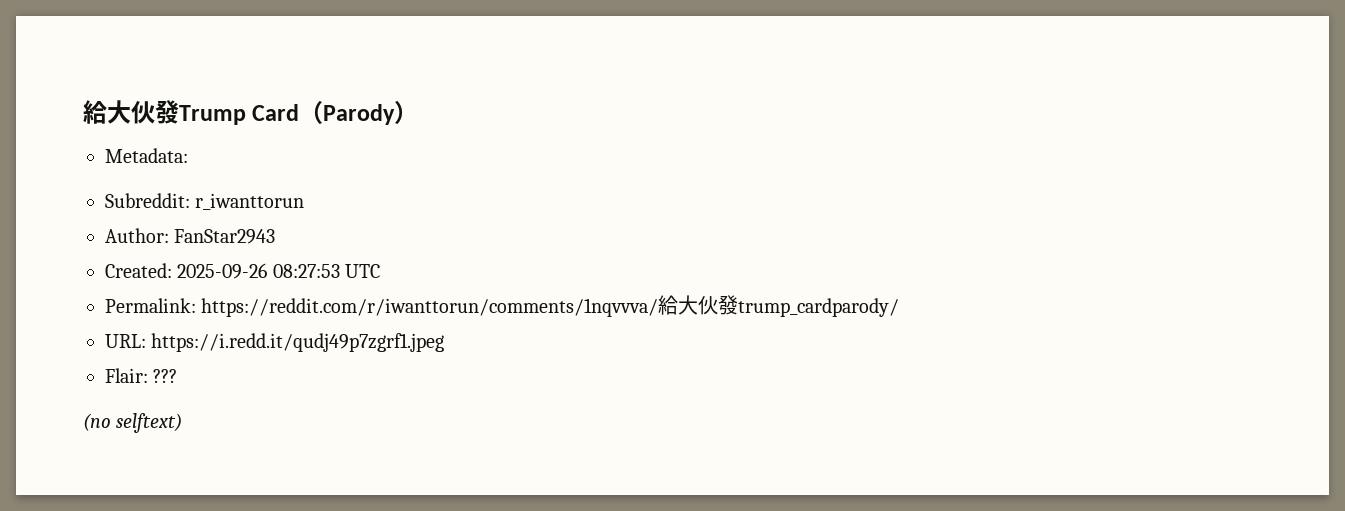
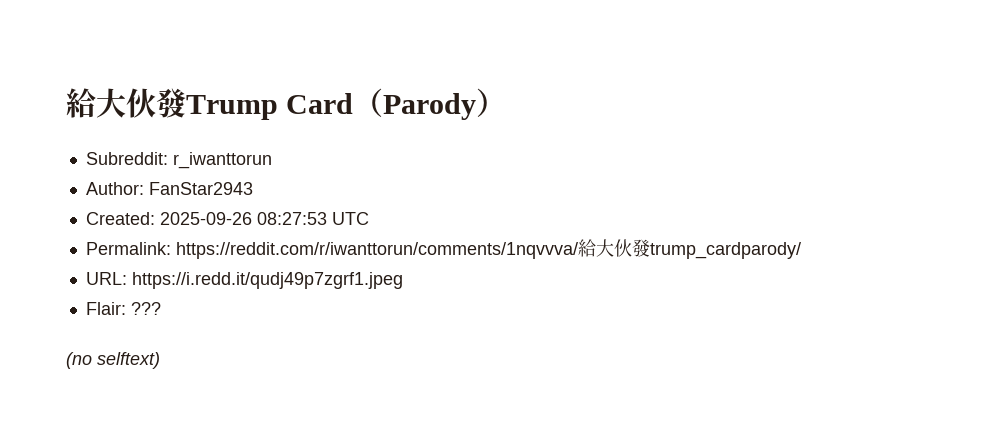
- Metadata:

